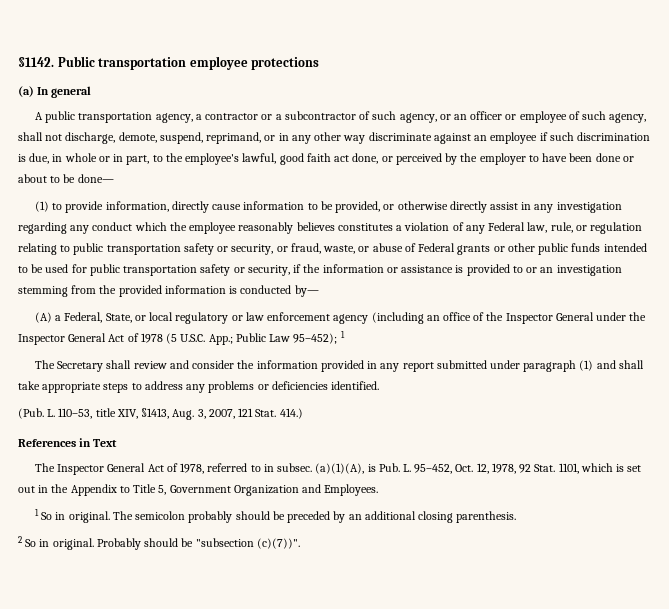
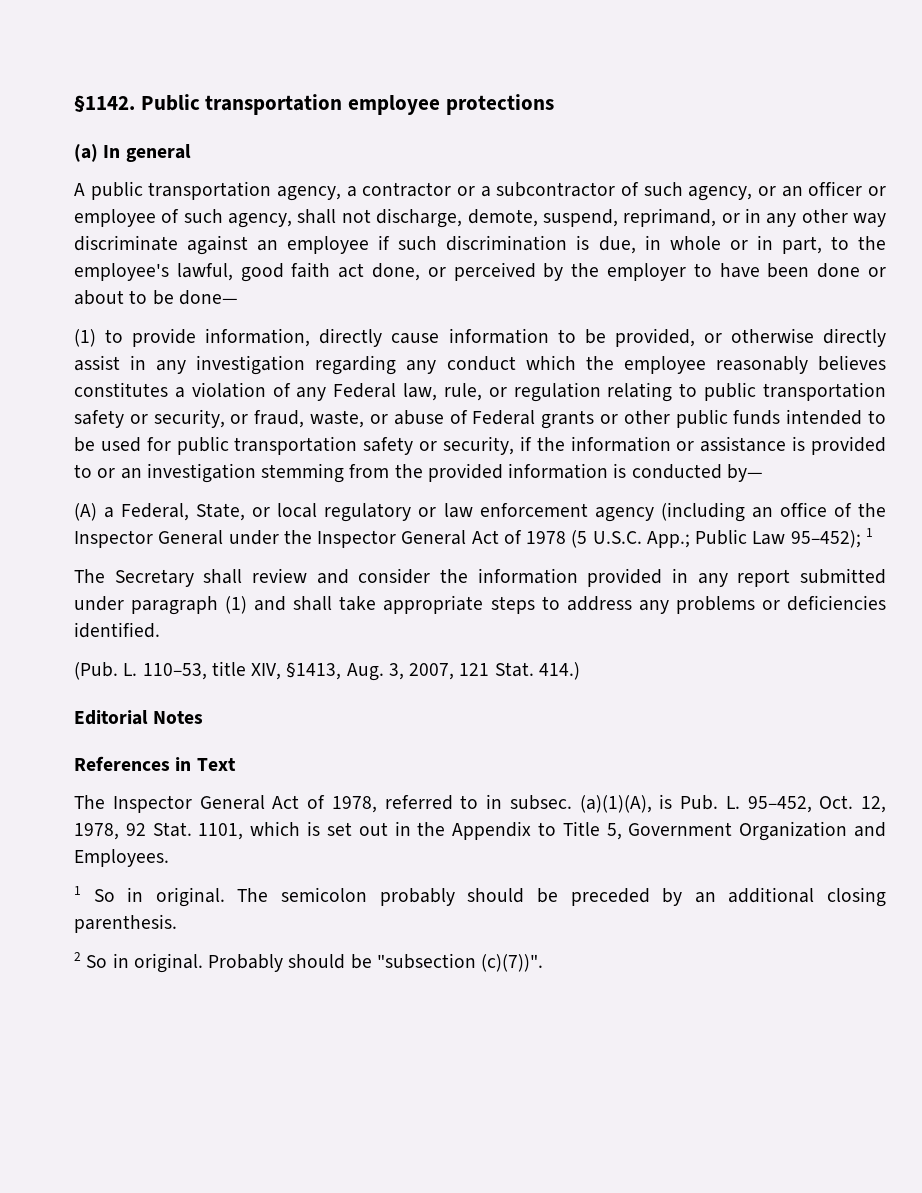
+ Editorial Notes

